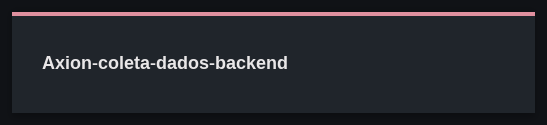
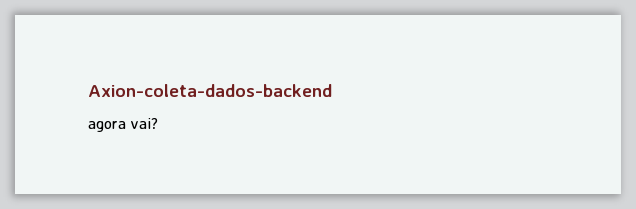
+ agora vai?

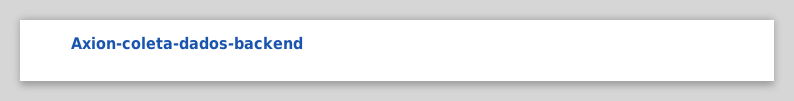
- agora vai?

